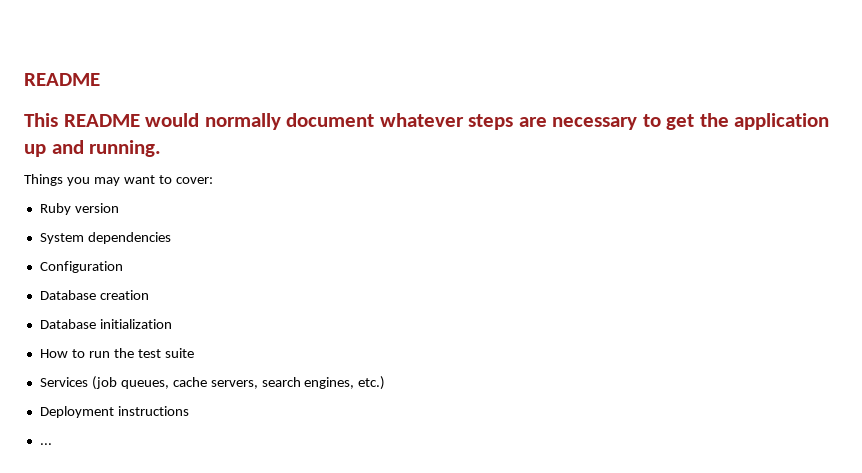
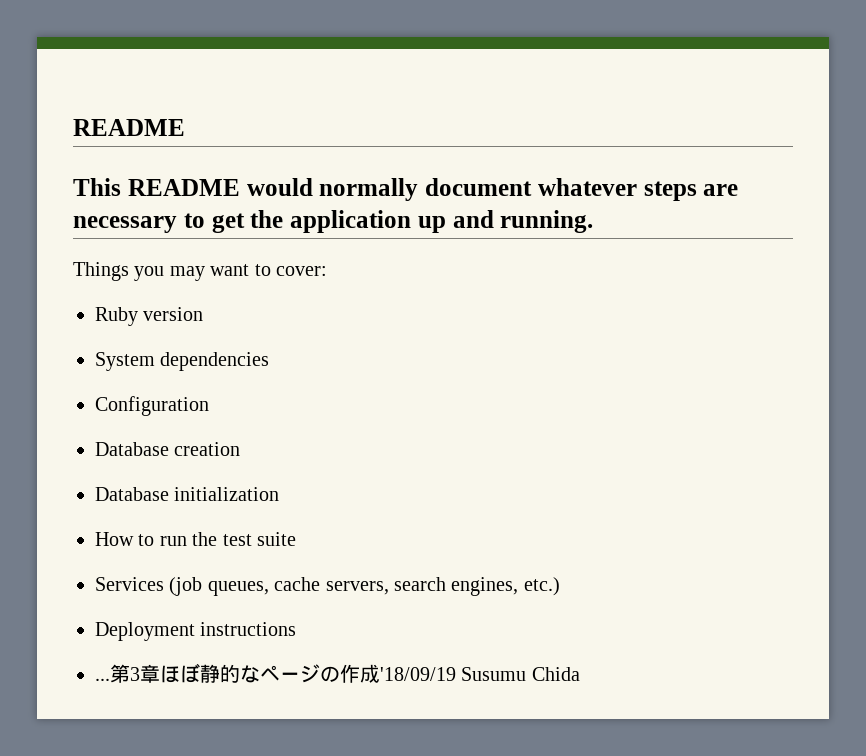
+ 第3章ほぼ静的なページの作成'18/09/19 Susumu Chida

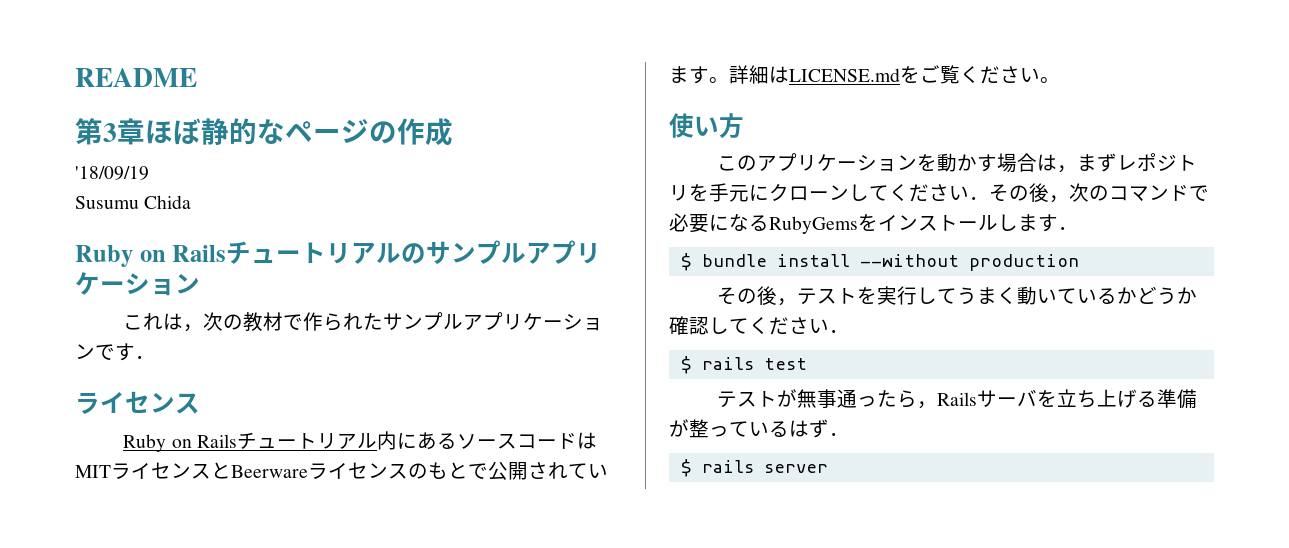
- This README would normally document whatever steps are necessary to get the application up and running.
- Things you may want to cover:
- Ruby version
- System dependencies
- Configuration
- Database creation
- Database initialization
- How to run the test suite
- Services (job queues, cache servers, search engines, etc.)
- Deployment instructions
- ...第3章ほぼ静的なページの作成'18/09/19 Susumu Chida
+ 第3章ほぼ静的なページの作成
+ '18/09/19
+ Susumu Chida
+ Ruby on Railsチュートリアルのサンプルアプリケーション
+ これは，次の教材で作られたサンプルアプリケーションです．
+ ライセンス
+ Ruby on Railsチュートリアル内にあるソースコードはMITライセンスとBeerwareライセンスのもとで公開されています。詳細はLICENSE.mdをご覧ください。
+ 使い方
+ このアプリケーションを動かす場合は，まずレポジトリを手元にクローンしてください．その後，次のコマンドで必要になるRubyGemsをインストールします．
+ $ bundle install --without production
+ その後，テストを実行してうまく動いているかどうか確認してください．
+ $ rails test
+ テストが無事通ったら，Railsサーバを立ち上げる準備が整っているはず．
+ $ rails server

